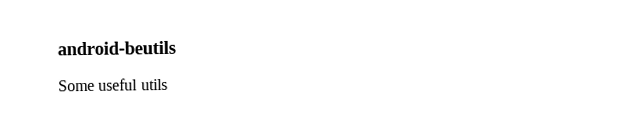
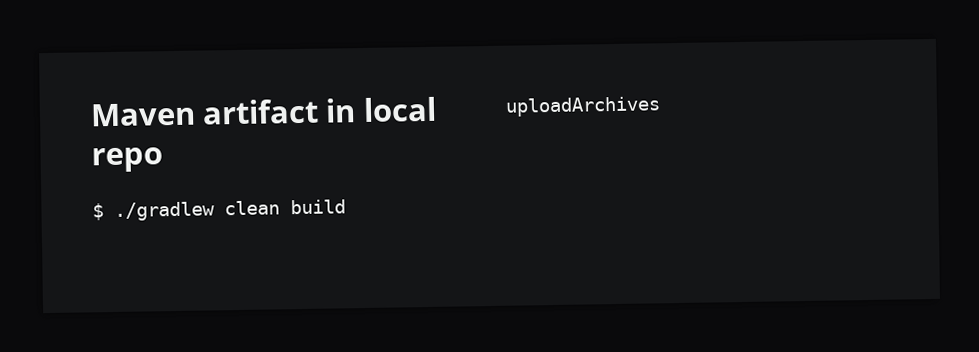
- android-beutils
- Some useful utils
+ Maven artifact in local repo
+ $ ./gradlew clean build uploadArchives

